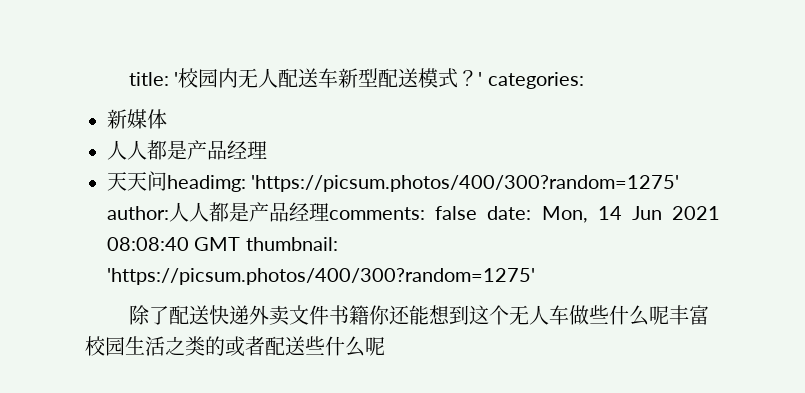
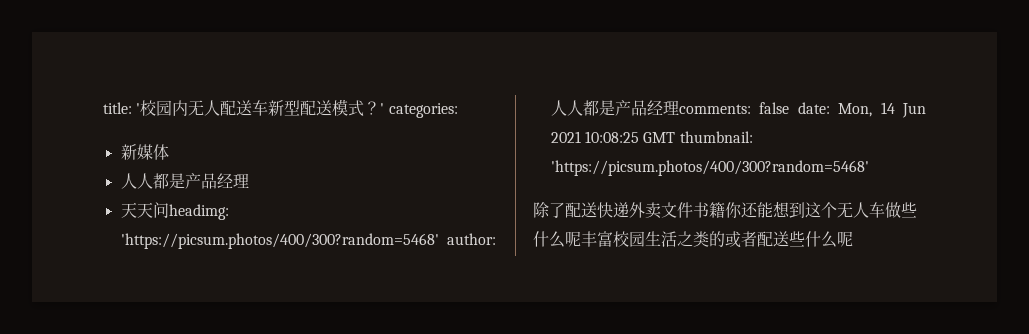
- 天天问headimg: 'https://picsum.photos/400/300?random=1275' author:人人都是产品经理comments: false date: Mon, 14 Jun 2021 08:08:40 GMT thumbnail: 'https://picsum.photos/400/300?random=1275'
+ 天天问headimg: 'https://picsum.photos/400/300?random=5468' author:人人都是产品经理comments: false date: Mon, 14 Jun 2021 10:08:25 GMT thumbnail: 'https://picsum.photos/400/300?random=5468'

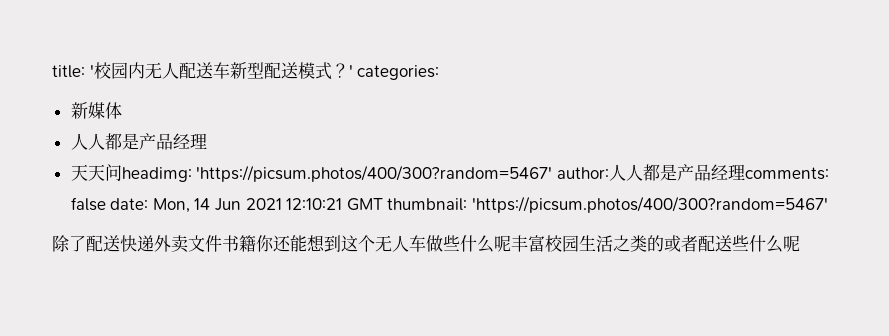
- 天天问headimg: 'https://picsum.photos/400/300?random=5468' author:人人都是产品经理comments: false date: Mon, 14 Jun 2021 10:08:25 GMT thumbnail: 'https://picsum.photos/400/300?random=5468'
+ 天天问headimg: 'https://picsum.photos/400/300?random=5467' author:人人都是产品经理comments: false date: Mon, 14 Jun 2021 12:10:21 GMT thumbnail: 'https://picsum.photos/400/300?random=5467'

